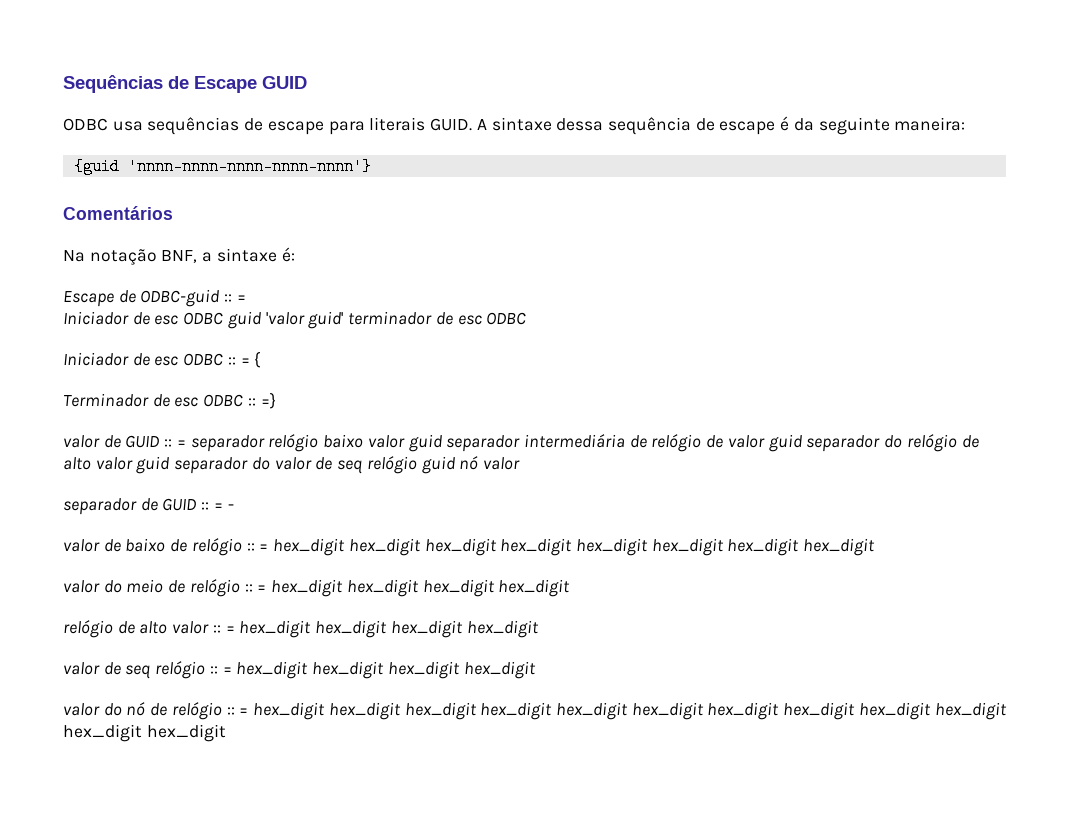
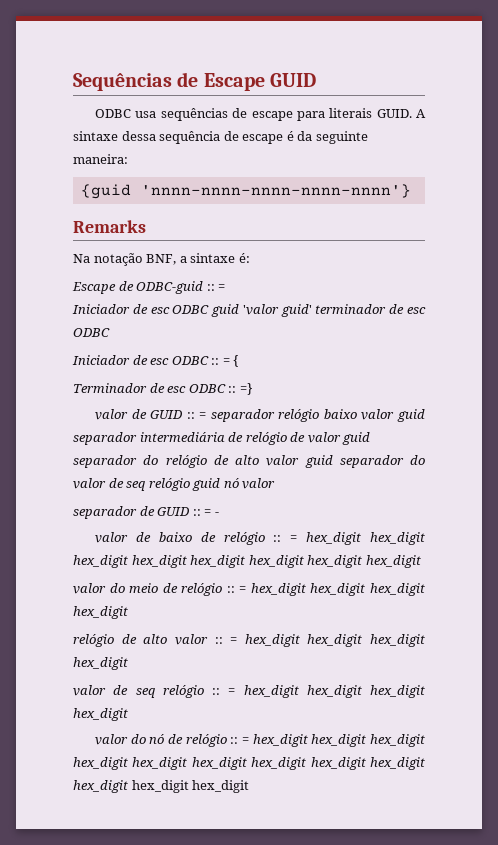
- Comentários
+ Remarks

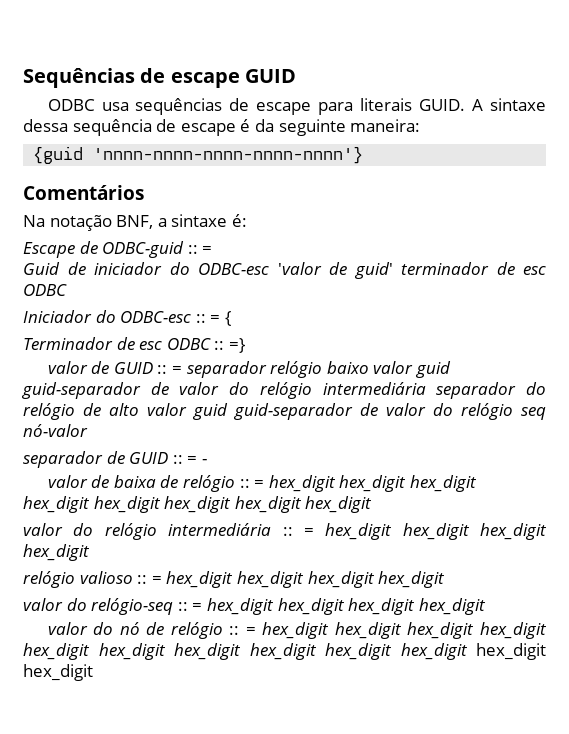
- Sequências de Escape GUID
+ Sequências de escape GUID
- Remarks
+ Comentários
- Iniciador de esc ODBC guid 'valor guid' terminador de esc ODBC
+ Guid de iniciador do ODBC-esc 'valor de guid' terminador de esc ODBC
- Iniciador de esc ODBC :: = {
+ Iniciador do ODBC-esc :: = {
- valor de GUID :: = separador relógio baixo valor guid separador intermediária de relógio de valor guid separador do relógio de alto valor guid separador do valor de seq relógio guid nó valor
+ valor de GUID :: = separador relógio baixo valor guid guid-separador de valor do relógio intermediária separador do relógio de alto valor guid guid-separador de valor do relógio seq nó-valor
- valor de baixo de relógio :: = hex_digit hex_digit hex_digit hex_digit hex_digit hex_digit hex_digit hex_digit
+ valor de baixa de relógio :: = hex_digit hex_digit hex_digit hex_digit hex_digit hex_digit hex_digit hex_digit
- valor do meio de relógio :: = hex_digit hex_digit hex_digit hex_digit
+ valor do relógio intermediária :: = hex_digit hex_digit hex_digit hex_digit
- relógio de alto valor :: = hex_digit hex_digit hex_digit hex_digit
- valor de seq relógio :: = hex_digit hex_digit hex_digit hex_digit
+ relógio valioso :: = hex_digit hex_digit hex_digit hex_digit
+ valor do relógio-seq :: = hex_digit hex_digit hex_digit hex_digit

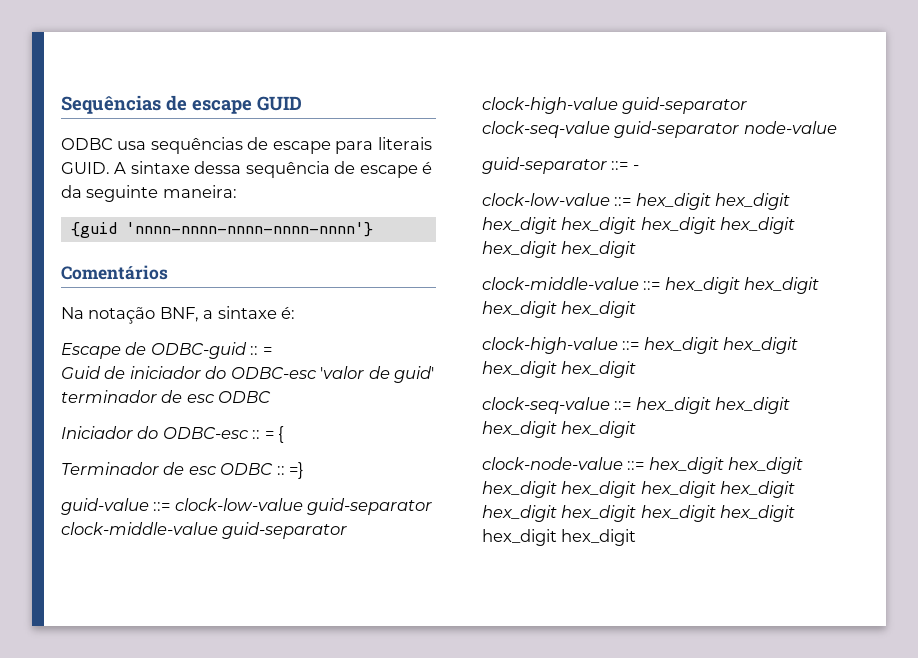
- valor de GUID :: = separador relógio baixo valor guid guid-separador de valor do relógio intermediária separador do relógio de alto valor guid guid-separador de valor do relógio seq nó-valor
- separador de GUID :: = -
- valor de baixa de relógio :: = hex_digit hex_digit hex_digit hex_digit hex_digit hex_digit hex_digit hex_digit
+ guid-value ::= clock-low-value guid-separator clock-middle-value guid-separator clock-high-value guid-separator clock-seq-value guid-separator node-value
+ guid-separator ::= -
+ clock-low-value ::= hex_digit hex_digit hex_digit hex_digit hex_digit hex_digit hex_digit hex_digit
- valor do relógio intermediária :: = hex_digit hex_digit hex_digit hex_digit
- relógio valioso :: = hex_digit hex_digit hex_digit hex_digit
- valor do relógio-seq :: = hex_digit hex_digit hex_digit hex_digit
- valor do nó de relógio :: = hex_digit hex_digit hex_digit hex_digit hex_digit hex_digit hex_digit hex_digit hex_digit hex_digit hex_digit hex_digit
+ clock-middle-value ::= hex_digit hex_digit hex_digit hex_digit
+ clock-high-value ::= hex_digit hex_digit hex_digit hex_digit
+ clock-seq-value ::= hex_digit hex_digit hex_digit hex_digit
+ clock-node-value ::= hex_digit hex_digit hex_digit hex_digit hex_digit hex_digit hex_digit hex_digit hex_digit hex_digit hex_digit hex_digit

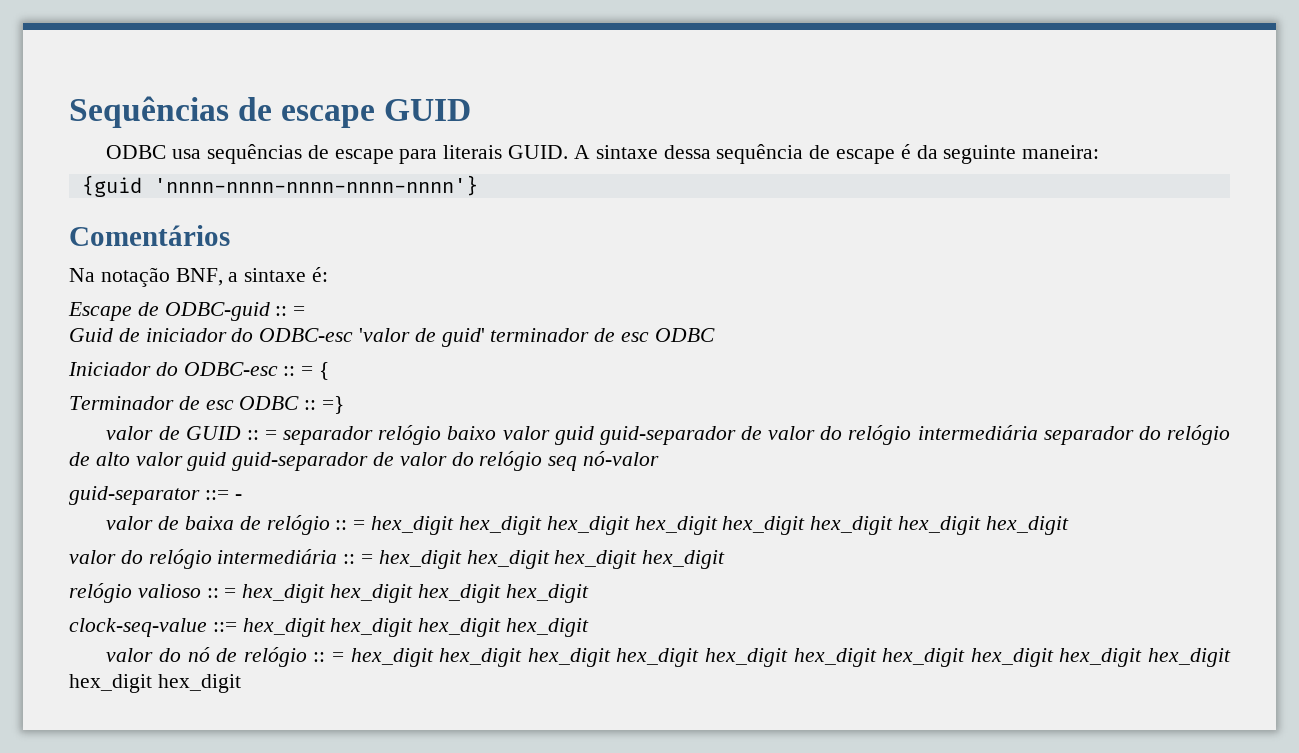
- guid-value ::= clock-low-value guid-separator clock-middle-value guid-separator clock-high-value guid-separator clock-seq-value guid-separator node-value
+ valor de GUID :: = separador relógio baixo valor guid guid-separador de valor do relógio intermediária separador do relógio de alto valor guid guid-separador de valor do relógio seq nó-valor
  guid-separator ::= -
- clock-low-value ::= hex_digit hex_digit hex_digit hex_digit hex_digit hex_digit hex_digit hex_digit
+ valor de baixa de relógio :: = hex_digit hex_digit hex_digit hex_digit hex_digit hex_digit hex_digit hex_digit
- clock-middle-value ::= hex_digit hex_digit hex_digit hex_digit
- clock-high-value ::= hex_digit hex_digit hex_digit hex_digit
+ valor do relógio intermediária :: = hex_digit hex_digit hex_digit hex_digit
+ relógio valioso :: = hex_digit hex_digit hex_digit hex_digit
- clock-node-value ::= hex_digit hex_digit hex_digit hex_digit hex_digit hex_digit hex_digit hex_digit hex_digit hex_digit hex_digit hex_digit
+ valor do nó de relógio :: = hex_digit hex_digit hex_digit hex_digit hex_digit hex_digit hex_digit hex_digit hex_digit hex_digit hex_digit hex_digit

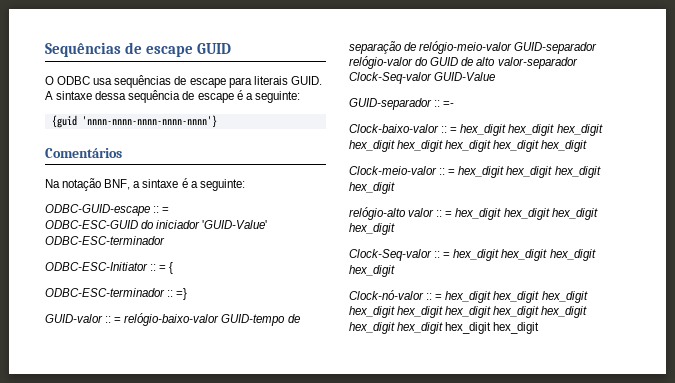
- ODBC usa sequências de escape para literais GUID.
+ O ODBC usa sequências de escape para literais GUID.
- A sintaxe dessa sequência de escape é da seguinte maneira:
+ A sintaxe dessa sequência de escape é a seguinte:
- Na notação BNF, a sintaxe é:
- Escape de ODBC-guid :: =
- Guid de iniciador do ODBC-esc 'valor de guid' terminador de esc ODBC
- Iniciador do ODBC-esc :: = {
- Terminador de esc ODBC :: =}
- valor de GUID :: = separador relógio baixo valor guid guid-separador de valor do relógio intermediária separador do relógio de alto valor guid guid-separador de valor do relógio seq nó-valor
- guid-separator ::= -
- valor de baixa de relógio :: = hex_digit hex_digit hex_digit hex_digit hex_digit hex_digit hex_digit hex_digit
+ Na notação BNF, a sintaxe é a seguinte:
+ ODBC-GUID-escape :: =
+ ODBC-ESC-GUID do iniciador 'GUID-Value' ODBC-ESC-terminador
+ ODBC-ESC-Initiator :: = {
+ ODBC-ESC-terminador :: =}
+ GUID-valor :: = relógio-baixo-valor GUID-tempo de separação de relógio-meio-valor GUID-separador relógio-valor do GUID de alto valor-separador Clock-Seq-valor GUID-Value
+ GUID-separador :: =-
+ Clock-baixo-valor :: = hex_digit hex_digit hex_digit hex_digit hex_digit hex_digit hex_digit hex_digit
- valor do relógio intermediária :: = hex_digit hex_digit hex_digit hex_digit
- relógio valioso :: = hex_digit hex_digit hex_digit hex_digit
- clock-seq-value ::= hex_digit hex_digit hex_digit hex_digit
- valor do nó de relógio :: = hex_digit hex_digit hex_digit hex_digit hex_digit hex_digit hex_digit hex_digit hex_digit hex_digit hex_digit hex_digit
+ Clock-meio-valor :: = hex_digit hex_digit hex_digit hex_digit
+ relógio-alto valor :: = hex_digit hex_digit hex_digit hex_digit
+ Clock-Seq-valor :: = hex_digit hex_digit hex_digit hex_digit
+ Clock-nó-valor :: = hex_digit hex_digit hex_digit hex_digit hex_digit hex_digit hex_digit hex_digit hex_digit hex_digit hex_digit hex_digit

